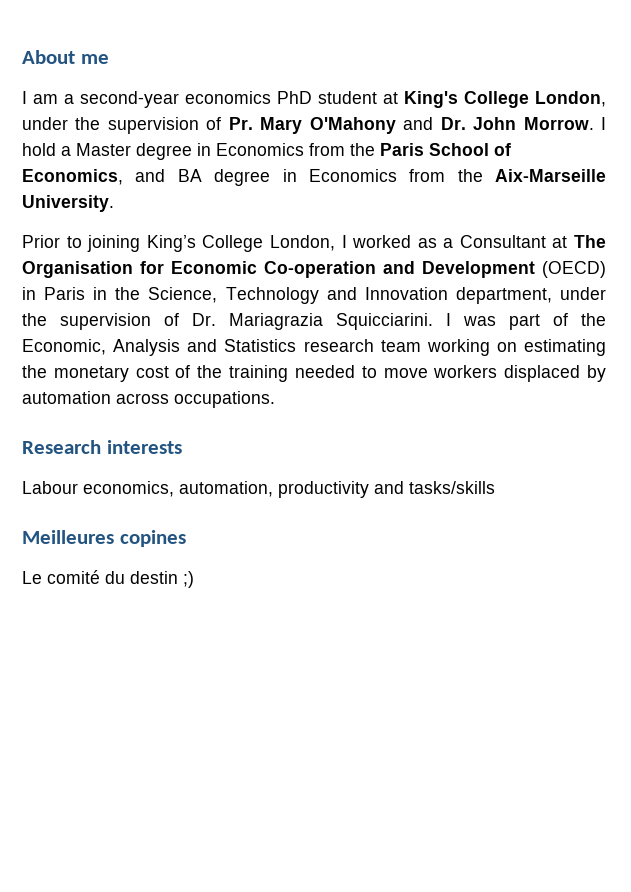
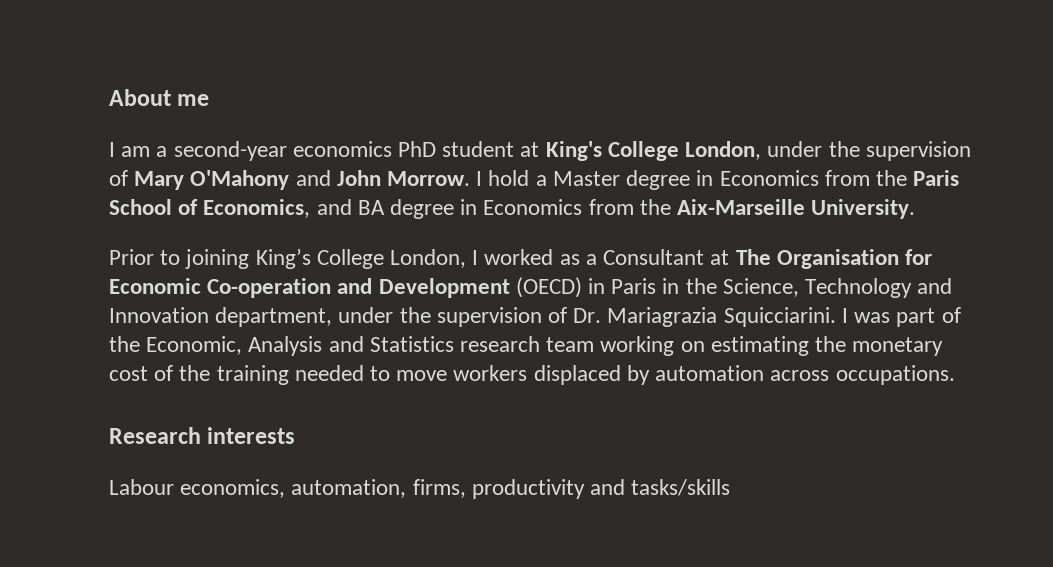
- I am a second-year economics PhD student at King's College London, under the supervision of Pr. Mary O'Mahony and Dr. John Morrow.
+ I am a second-year economics PhD student at King's College London, under the supervision of Mary O'Mahony and John Morrow.
- Labour economics, automation, productivity and tasks/skills
+ Labour economics, automation, firms, productivity and tasks/skills
- Meilleures copines
- Le comité du destin ;)

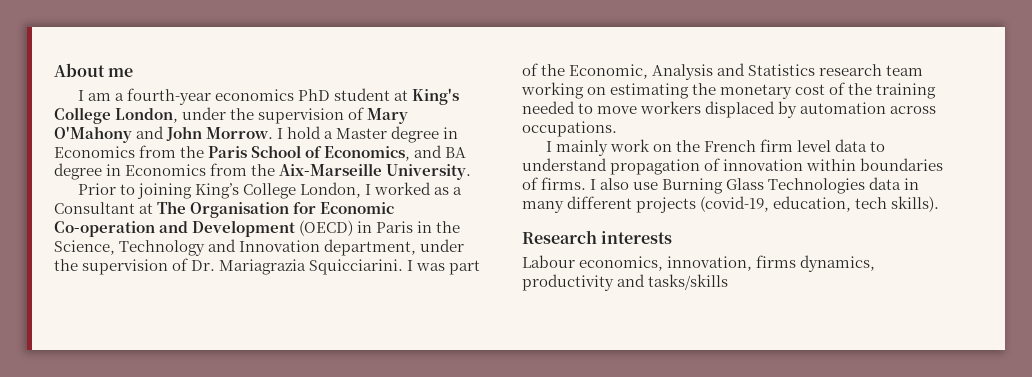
- I am a second-year economics PhD student at King's College London, under the supervision of Mary O'Mahony and John Morrow.
+ I am a fourth-year economics PhD student at King's College London, under the supervision of Mary O'Mahony and John Morrow.
+ I mainly work on the French firm level data to understand propagation of innovation within boundaries of firms. I also use Burning Glass Technologies data in many different projects (covid-19, education, tech skills).
- Labour economics, automation, firms, productivity and tasks/skills
+ Labour economics, innovation, firms dynamics, productivity and tasks/skills

